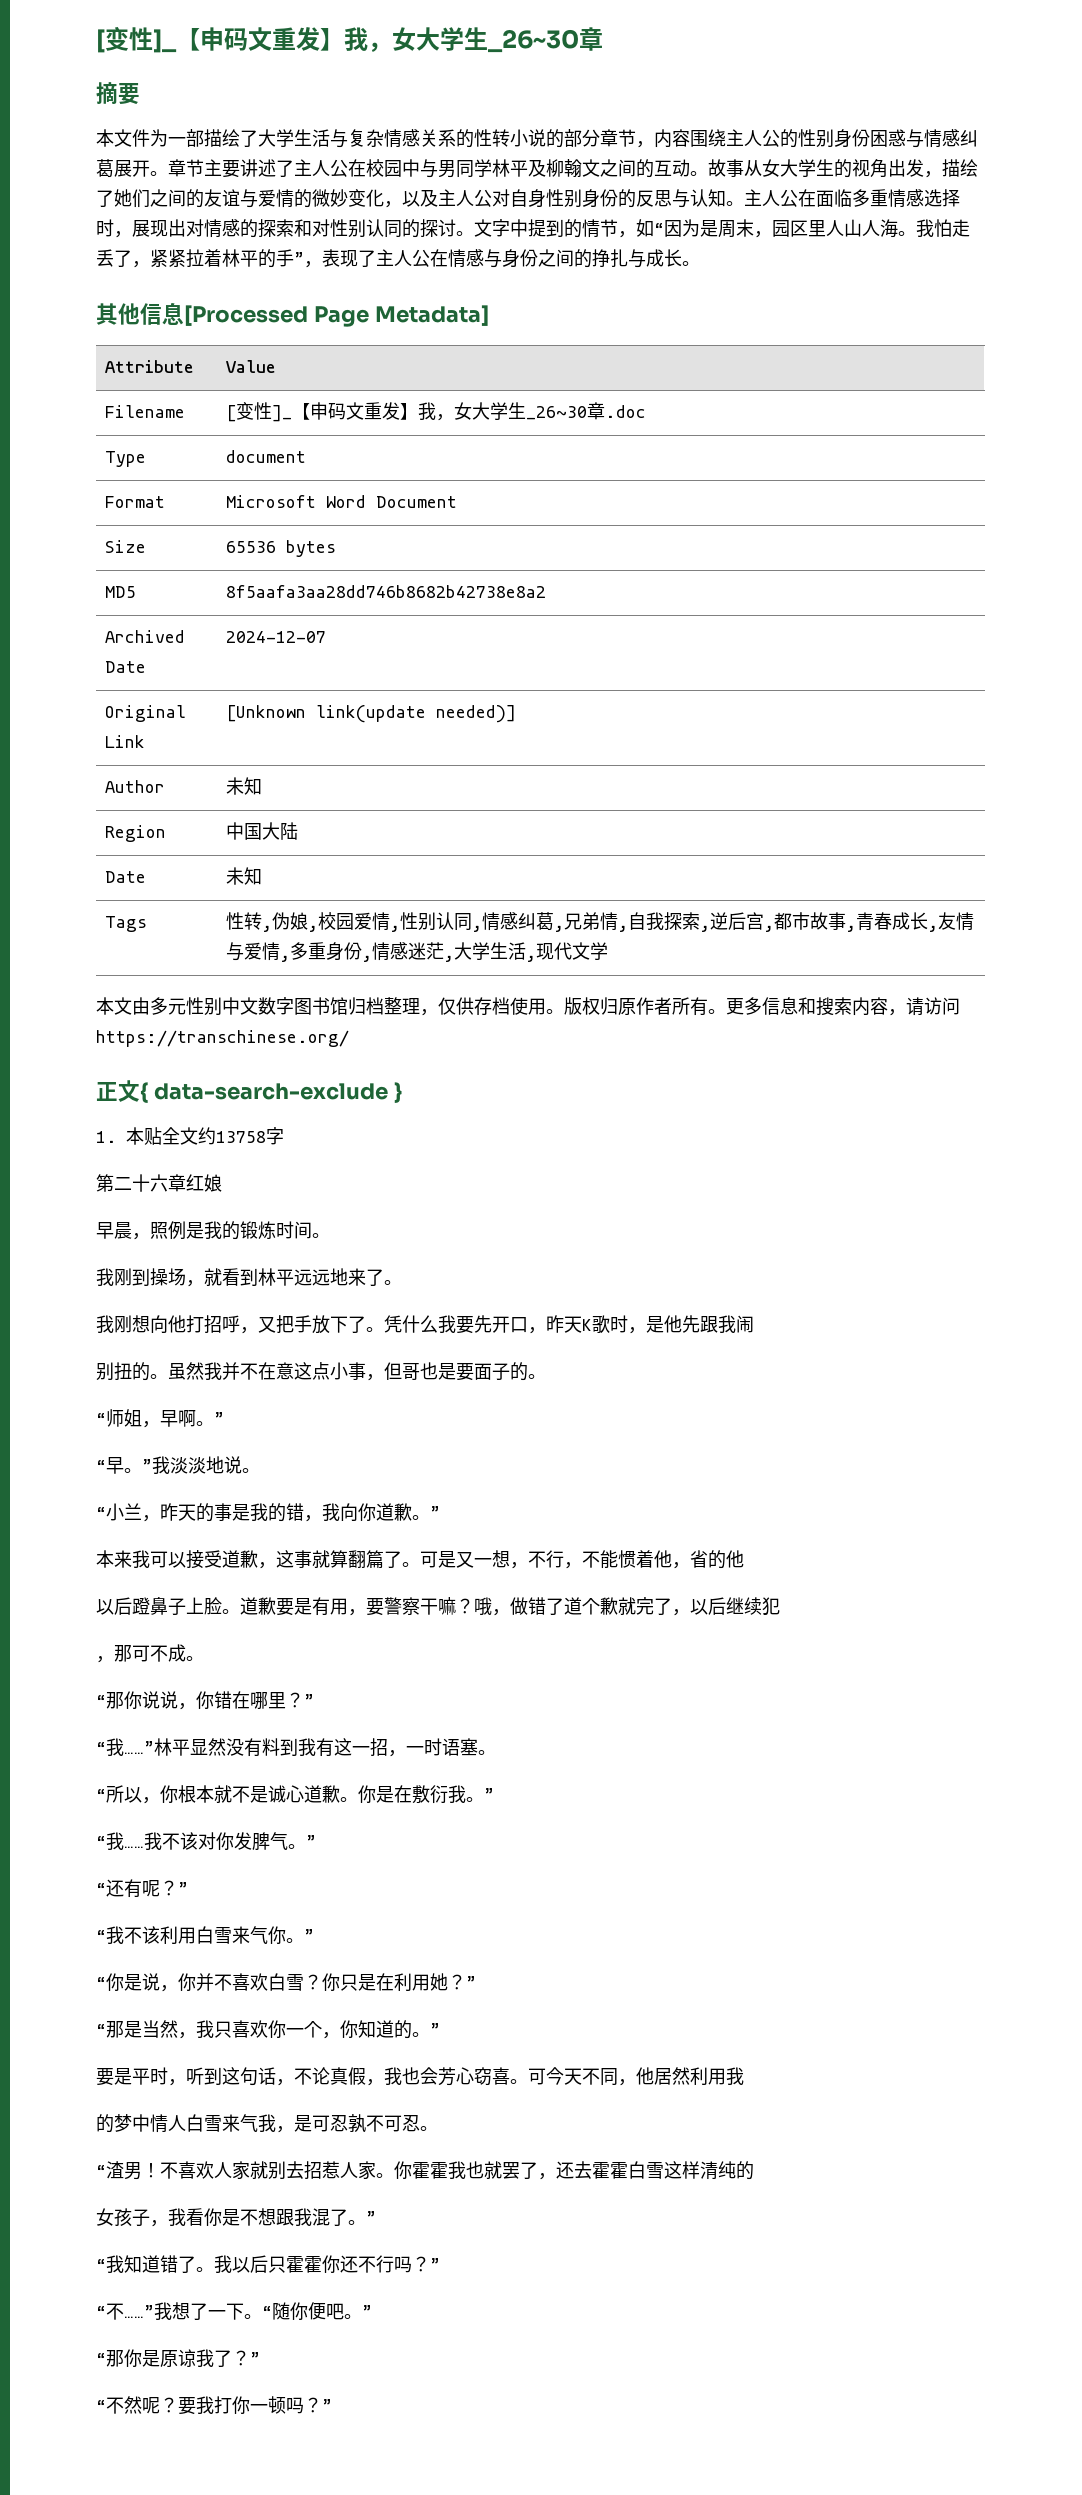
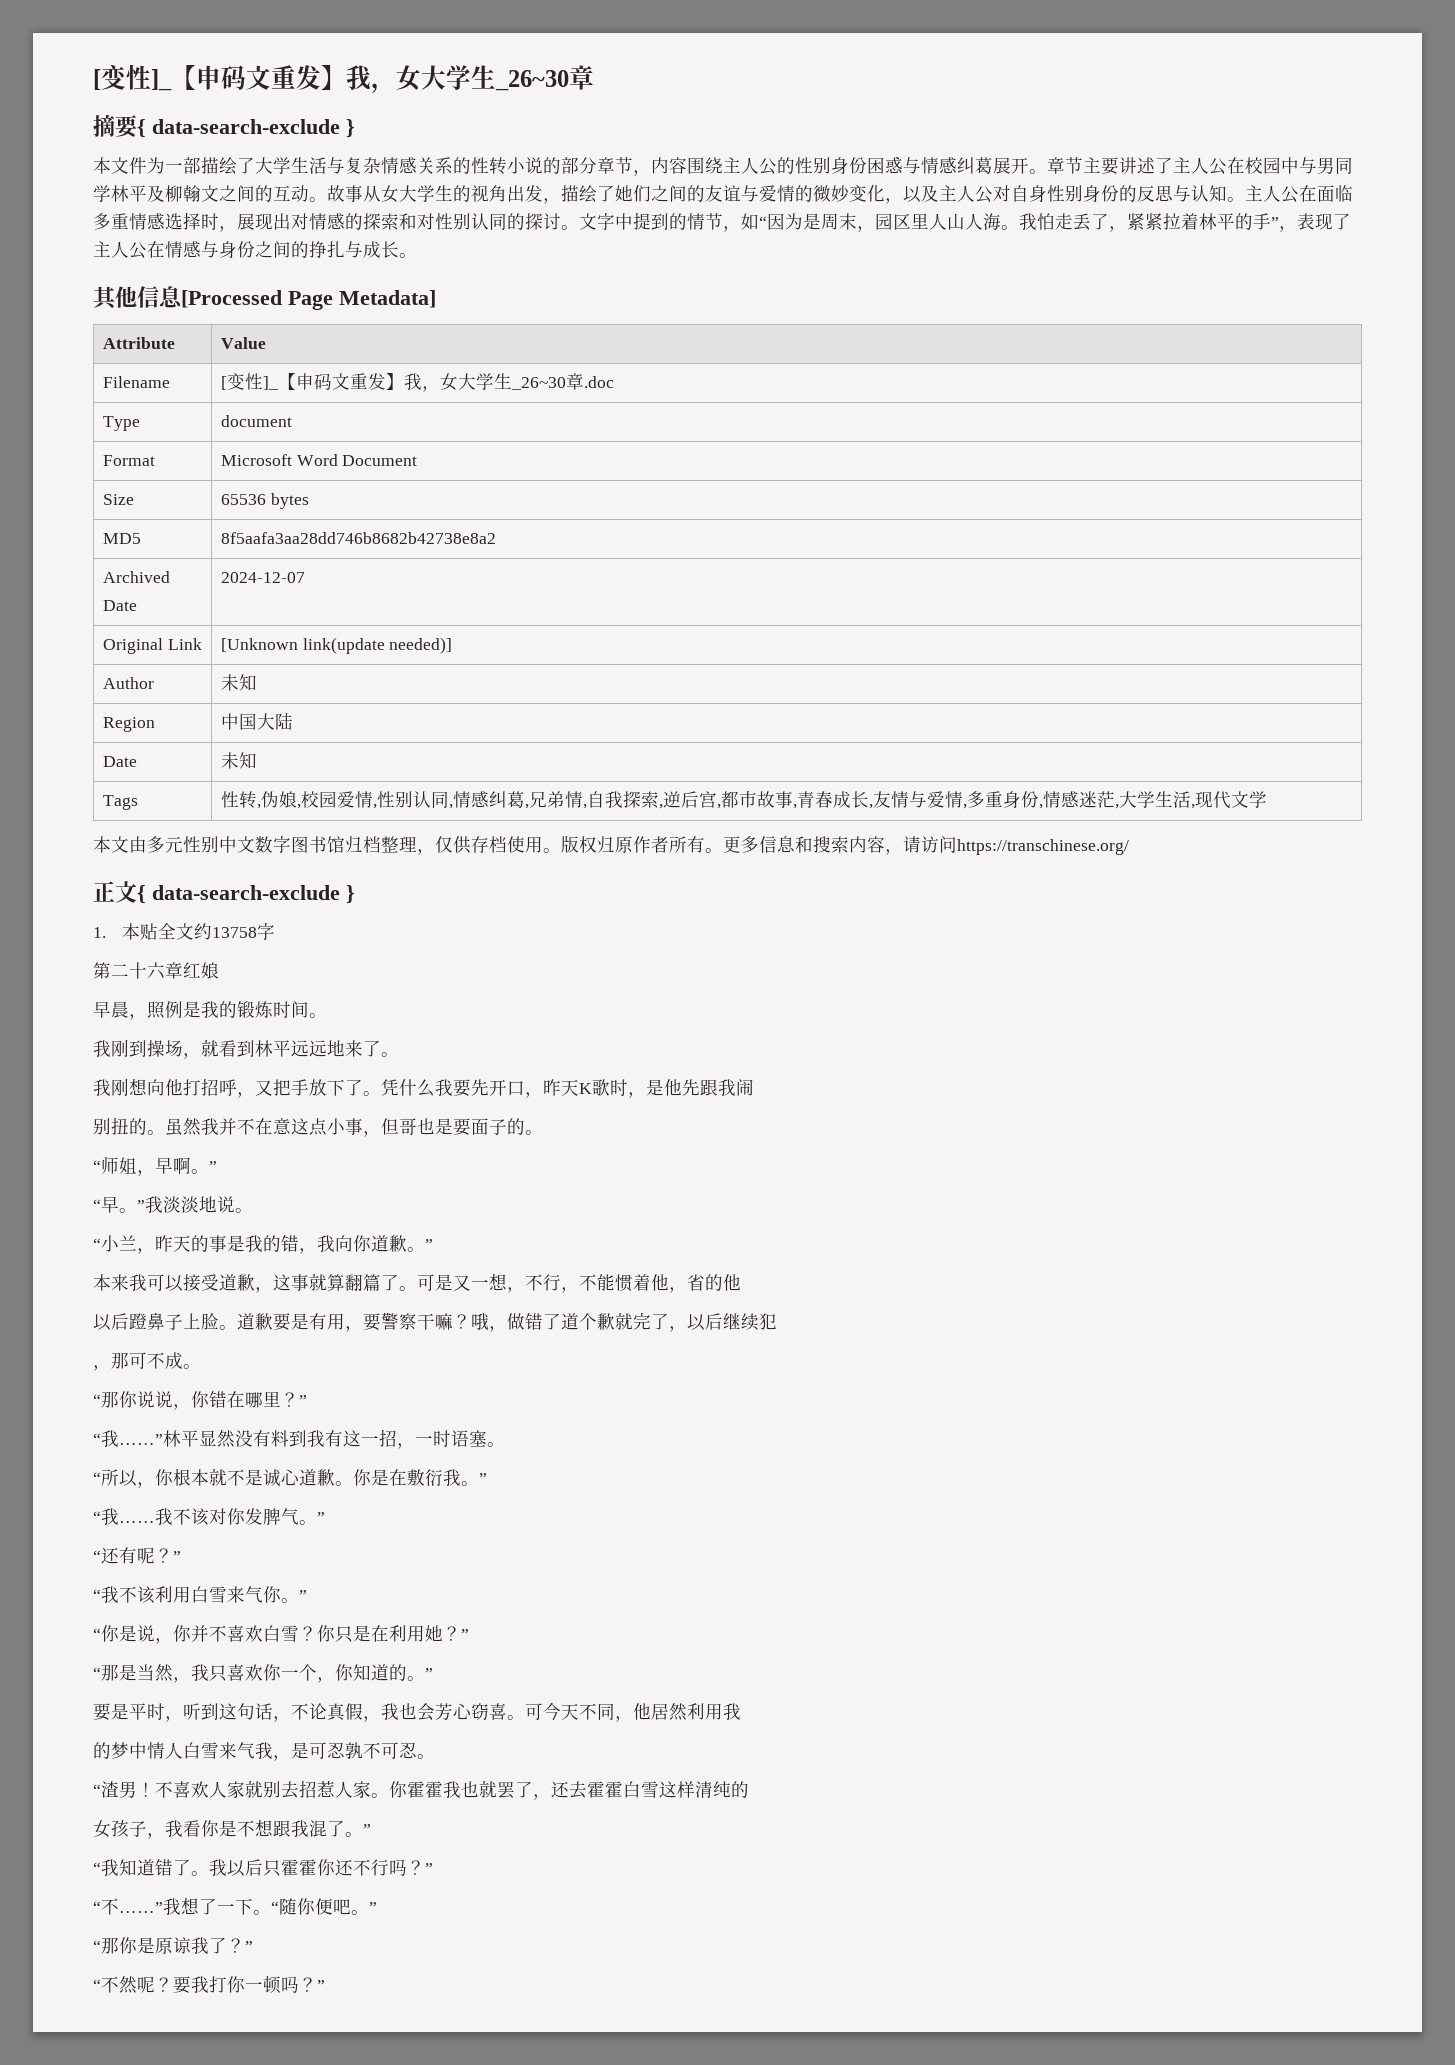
- 摘要
+ 摘要{ data-search-exclude }

